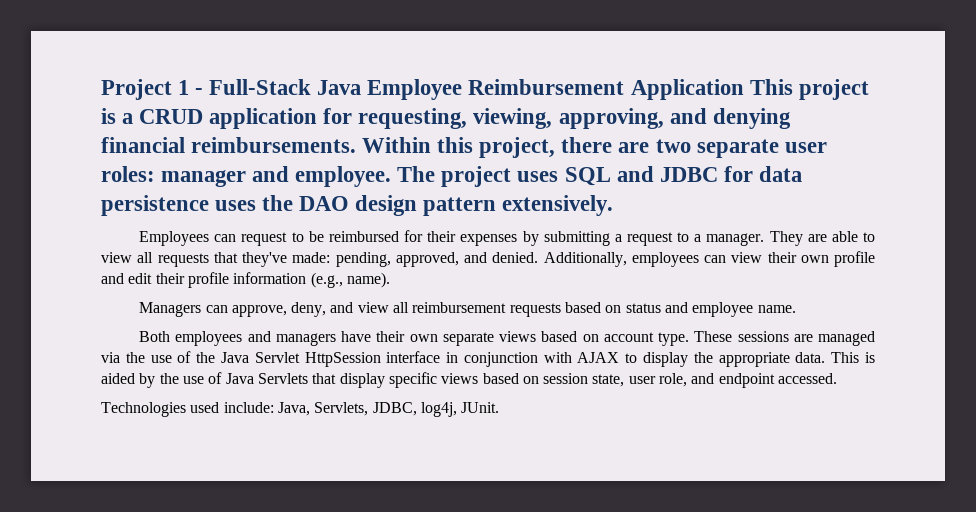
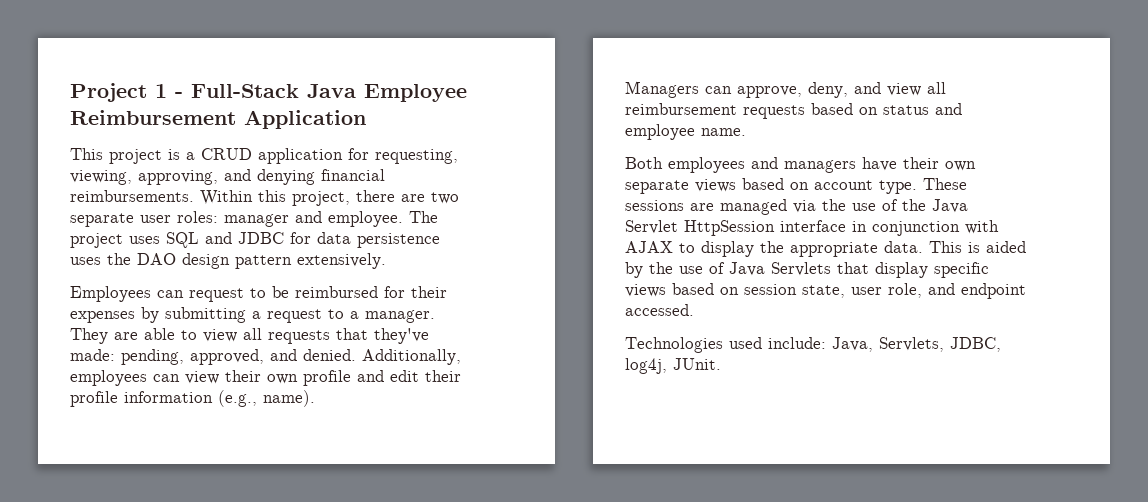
- Project 1 - Full-Stack Java Employee Reimbursement Application This project is a CRUD application for requesting, viewing, approving, and denying financial reimbursements.
+ Project 1 - Full-Stack Java Employee Reimbursement Application
+ This project is a CRUD application for requesting, viewing, approving, and denying financial reimbursements.

